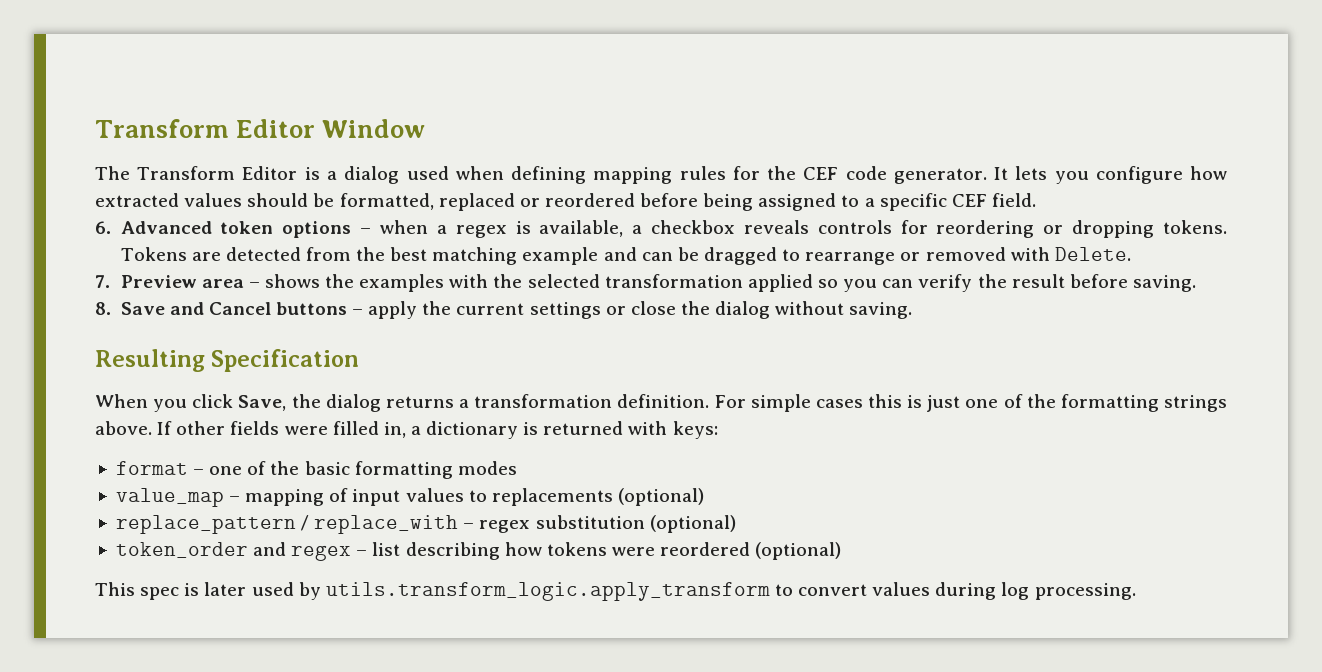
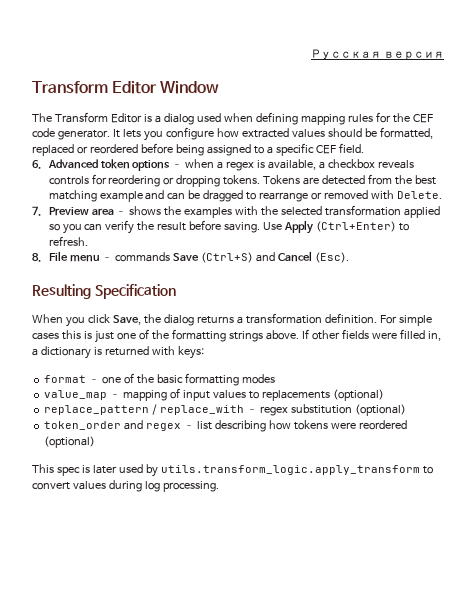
+ Русская версия
- 7. Preview area – shows the examples with the selected transformation applied so you can verify the result before saving.
- 8. Save and Cancel buttons – apply the current settings or close the dialog without saving.
+ 7. Preview area – shows the examples with the selected transformation applied so you can verify the result before saving. Use Apply (Ctrl+Enter) to refresh.
+ 8. File menu – commands Save (Ctrl+S) and Cancel (Esc).

